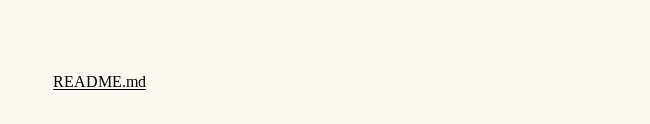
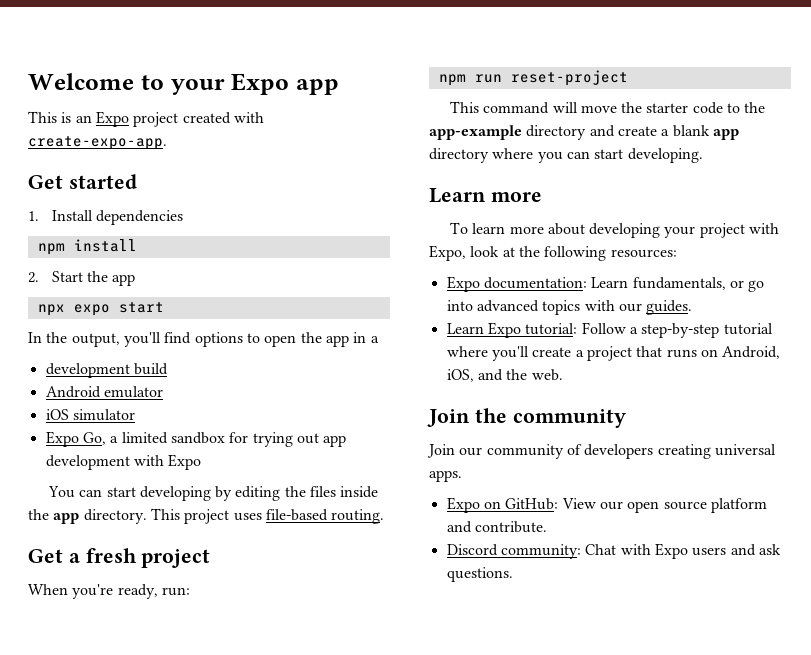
- README.md
+ Welcome to your Expo app
+ This is an Expo project created with create-expo-app.
+ Get started
+ 1. Install dependencies
+ npm install
+ 2. Start the app
+ npx expo start
+ In the output, you'll find options to open the app in a
+ development build
+ Android emulator
+ iOS simulator
+ Expo Go, a limited sandbox for trying out app development with Expo
+ You can start developing by editing the files inside the app directory. This project uses file-based routing.
+ Get a fresh project
+ When you're ready, run:
+ npm run reset-project
+ This command will move the starter code to the app-example directory and create a blank app directory where you can start developing.
+ Learn more
+ To learn more about developing your project with Expo, look at the following resources:
+ Expo documentation: Learn fundamentals, or go into advanced topics with our guides.
+ Learn Expo tutorial: Follow a step-by-step tutorial where you'll create a project that runs on Android, iOS, and the web.
+ Join the community
+ Join our community of developers creating universal apps.
+ Expo on GitHub: View our open source platform and contribute.
+ Discord community: Chat with Expo users and ask questions.

